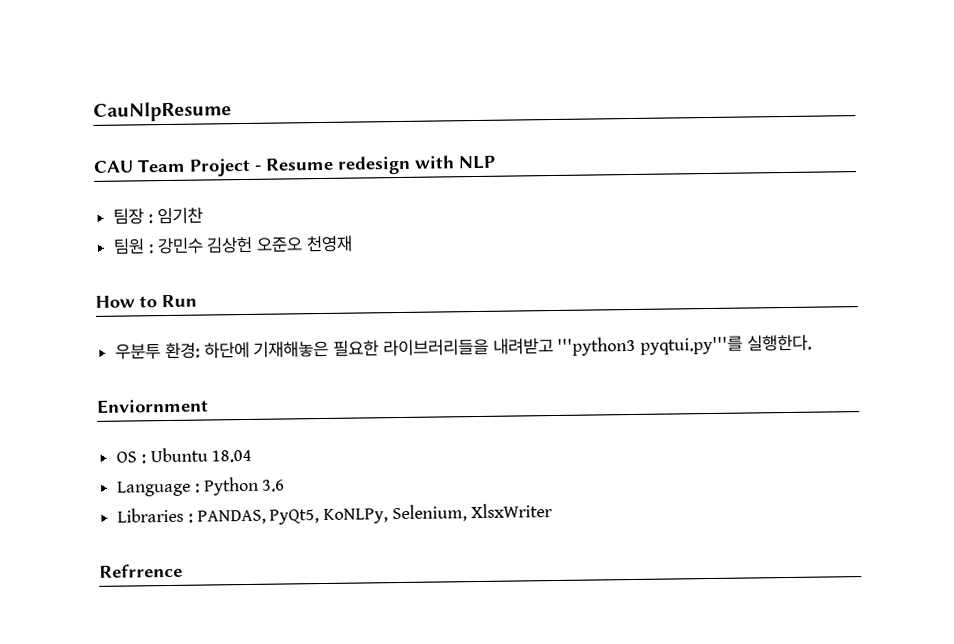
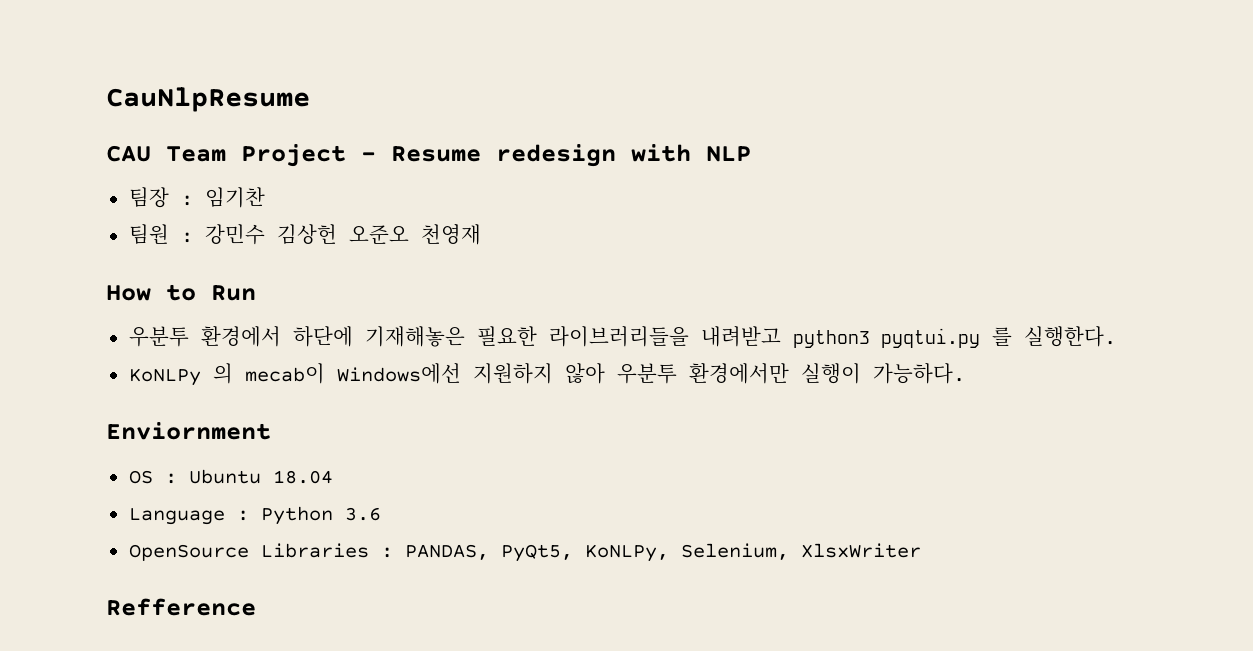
- 우분투 환경: 하단에 기재해놓은 필요한 라이브러리들을 내려받고 '''python3 pyqtui.py'''를 실행한다.
+ 우분투 환경에서 하단에 기재해놓은 필요한 라이브러리들을 내려받고 python3 pyqtui.py 를 실행한다.
+ KoNLPy 의 mecab이 Windows에선 지원하지 않아 우분투 환경에서만 실행이 가능하다.
- Libraries : PANDAS, PyQt5, KoNLPy, Selenium, XlsxWriter
+ OpenSource Libraries : PANDAS, PyQt5, KoNLPy, Selenium, XlsxWriter
- Refrrence
+ Refference

